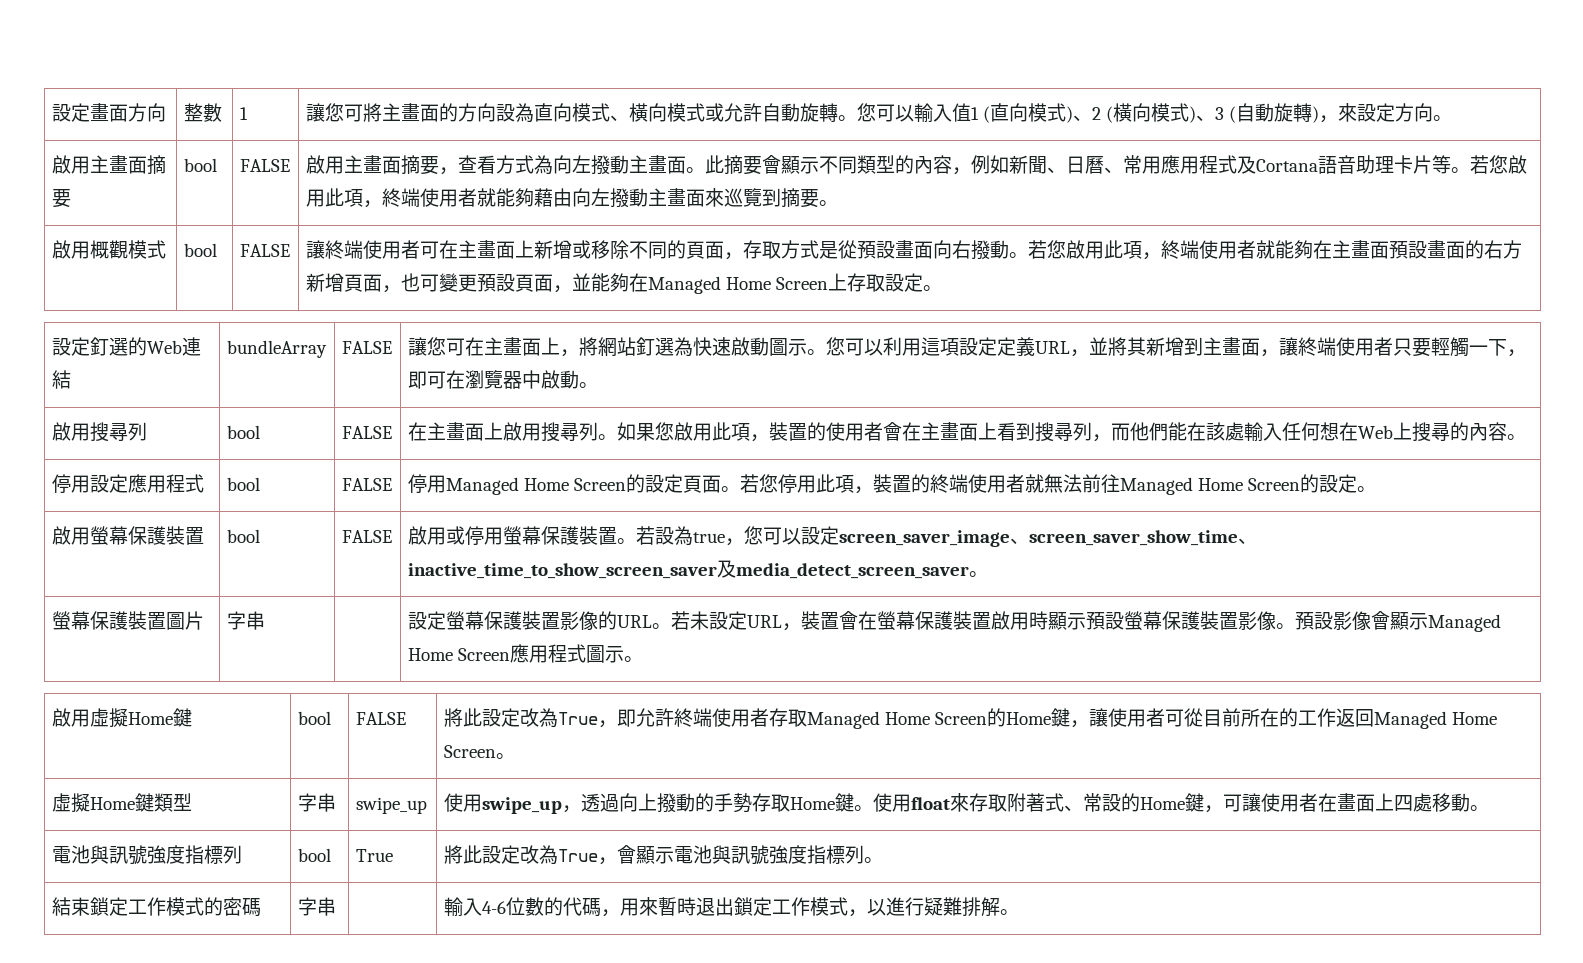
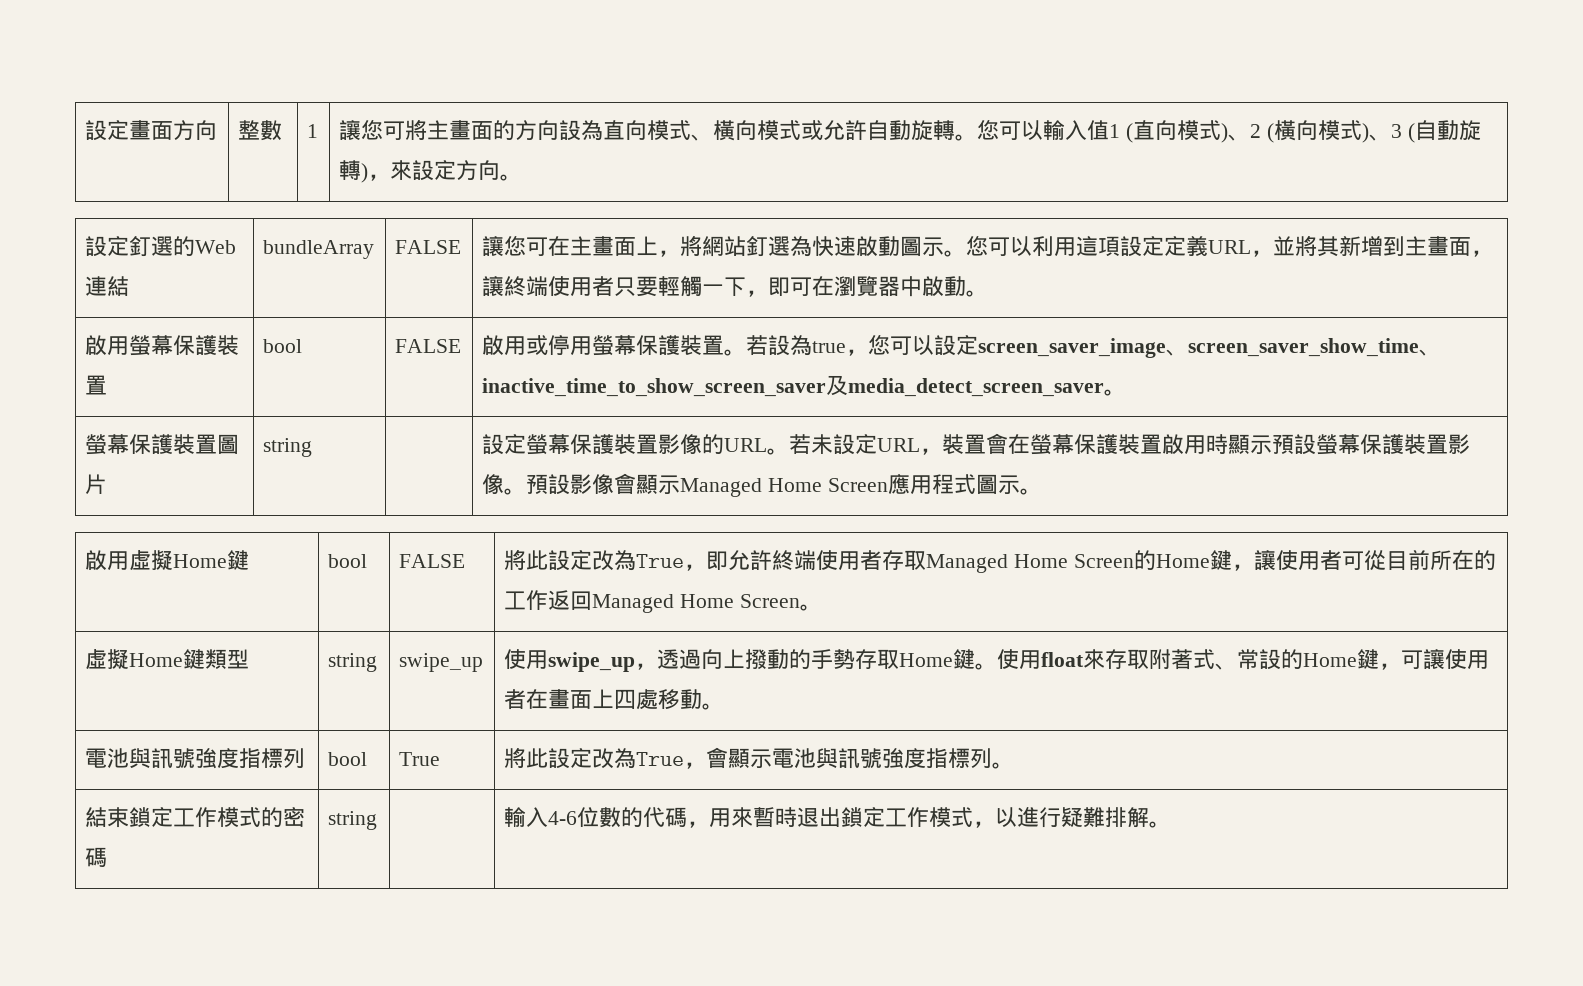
- 啟用主畫面摘要 | bool | FALSE | 啟用主畫面摘要，查看方式為向左撥動主畫面。此摘要會顯示不同類型的內容，例如新聞、日曆、常用應用程式及Cortana語音助理卡片等。若您啟用此項，終端使用者就能夠藉由向左撥動主畫面來巡覽到摘要。
- 啟用概觀模式 | bool | FALSE | 讓終端使用者可在主畫面上新增或移除不同的頁面，存取方式是從預設畫面向右撥動。若您啟用此項，終端使用者就能夠在主畫面預設畫面的右方新增頁面，也可變更預設頁面，並能夠在Managed Home Screen上存取設定。
- 啟用搜尋列 | bool | FALSE | 在主畫面上啟用搜尋列。如果您啟用此項，裝置的使用者會在主畫面上看到搜尋列，而他們能在該處輸入任何想在Web上搜尋的內容。
- 停用設定應用程式 | bool | FALSE | 停用Managed Home Screen的設定頁面。若您停用此項，裝置的終端使用者就無法前往Managed Home Screen的設定。
- 螢幕保護裝置圖片 | 字串 | | 設定螢幕保護裝置影像的URL。若未設定URL，裝置會在螢幕保護裝置啟用時顯示預設螢幕保護裝置影像。預設影像會顯示Managed Home Screen應用程式圖示。
+ 螢幕保護裝置圖片 | string | | 設定螢幕保護裝置影像的URL。若未設定URL，裝置會在螢幕保護裝置啟用時顯示預設螢幕保護裝置影像。預設影像會顯示Managed Home Screen應用程式圖示。
- 虛擬Home鍵類型 | 字串 | swipe_up | 使用swipe_up，透過向上撥動的手勢存取Home鍵。使用float來存取附著式、常設的Home鍵，可讓使用者在畫面上四處移動。
+ 虛擬Home鍵類型 | string | swipe_up | 使用swipe_up，透過向上撥動的手勢存取Home鍵。使用float來存取附著式、常設的Home鍵，可讓使用者在畫面上四處移動。
- 結束鎖定工作模式的密碼 | 字串 | | 輸入4-6位數的代碼，用來暫時退出鎖定工作模式，以進行疑難排解。
+ 結束鎖定工作模式的密碼 | string | | 輸入4-6位數的代碼，用來暫時退出鎖定工作模式，以進行疑難排解。

